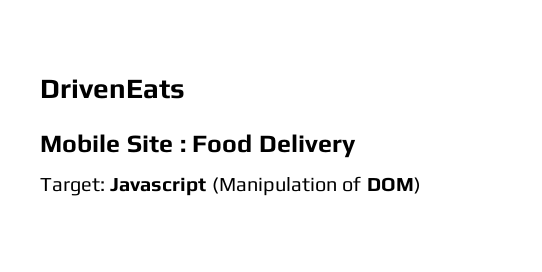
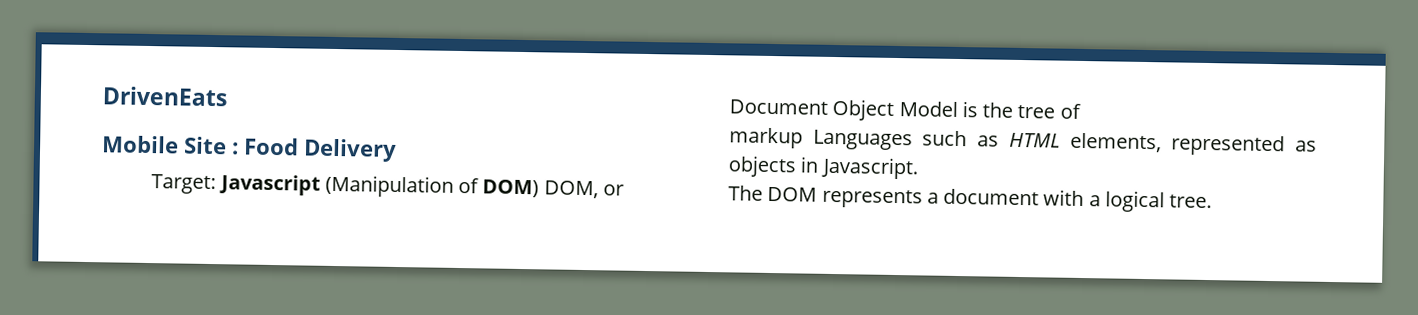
- Target: Javascript (Manipulation of DOM)
+ Target: Javascript (Manipulation of DOM) DOM, or Document Object Model is the tree of
+ markup Languages such as HTML elements, represented as objects in Javascript.
+ The DOM represents a document with a logical tree.

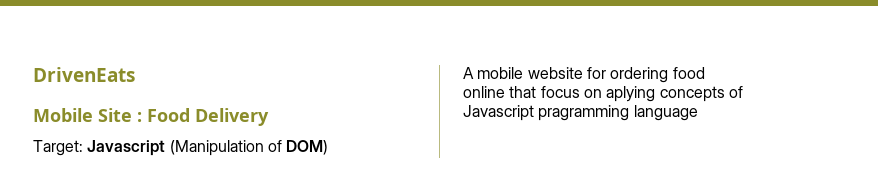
- Target: Javascript (Manipulation of DOM) DOM, or Document Object Model is the tree of
- markup Languages such as HTML elements, represented as objects in Javascript.
- The DOM represents a document with a logical tree.
+ Target: Javascript (Manipulation of DOM)
+ A mobile website for ordering food
+ online that focus on aplying concepts of
+ Javascript pragramming language

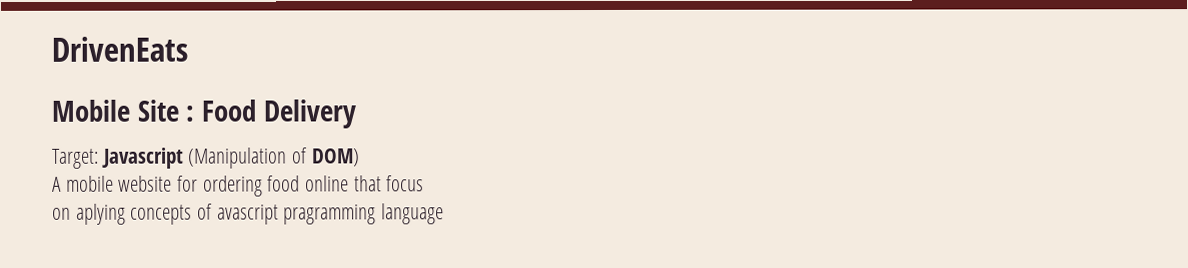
- A mobile website for ordering food
- online that focus on aplying concepts of
- Javascript pragramming language
+ A mobile website for ordering food online that focus
+ on aplying concepts of avascript pragramming language

